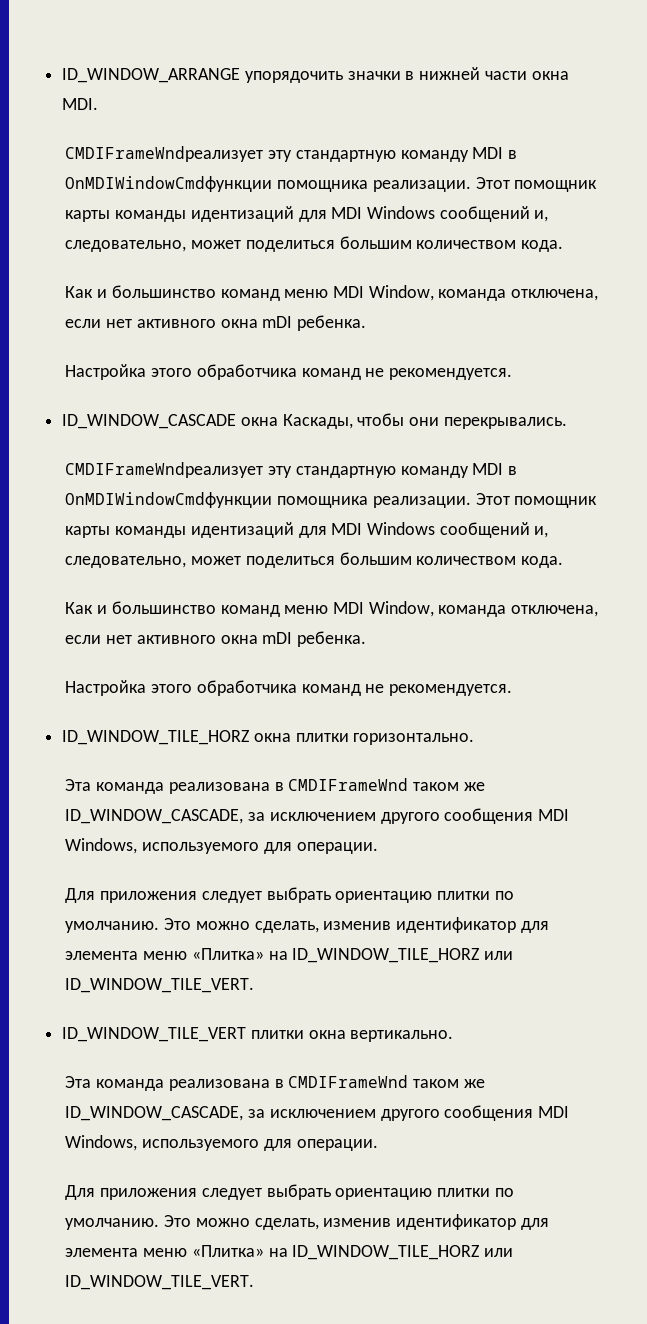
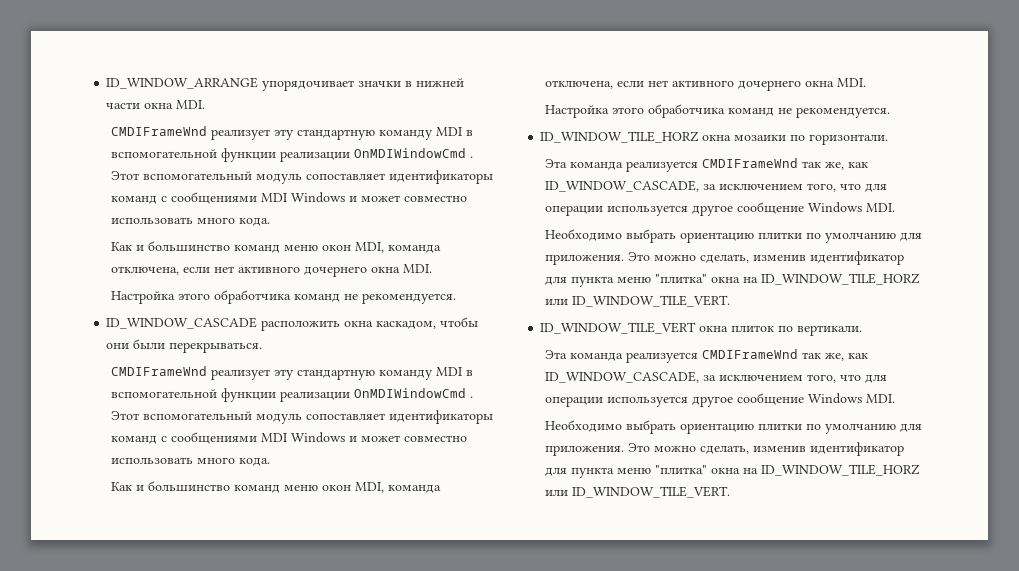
- ID_WINDOW_ARRANGE упорядочить значки в нижней части окна MDI.
- CMDIFrameWndреализует эту стандартную команду MDI в OnMDIWindowCmdфункции помощника реализации. Этот помощник карты команды идентизаций для MDI Windows сообщений и, следовательно, может поделиться большим количеством кода.
- Как и большинство команд меню MDI Window, команда отключена, если нет активного окна mDI ребенка.
+ ID_WINDOW_ARRANGE упорядочивает значки в нижней части окна MDI.
+ CMDIFrameWnd реализует эту стандартную команду MDI в вспомогательной функции реализации OnMDIWindowCmd . Этот вспомогательный модуль сопоставляет идентификаторы команд с сообщениями MDI Windows и может совместно использовать много кода.
+ Как и большинство команд меню окон MDI, команда отключена, если нет активного дочернего окна MDI.
- ID_WINDOW_CASCADE окна Каскады, чтобы они перекрывались.
- CMDIFrameWndреализует эту стандартную команду MDI в OnMDIWindowCmdфункции помощника реализации. Этот помощник карты команды идентизаций для MDI Windows сообщений и, следовательно, может поделиться большим количеством кода.
- Как и большинство команд меню MDI Window, команда отключена, если нет активного окна mDI ребенка.
+ ID_WINDOW_CASCADE расположить окна каскадом, чтобы они были перекрываться.
+ CMDIFrameWnd реализует эту стандартную команду MDI в вспомогательной функции реализации OnMDIWindowCmd . Этот вспомогательный модуль сопоставляет идентификаторы команд с сообщениями MDI Windows и может совместно использовать много кода.
+ Как и большинство команд меню окон MDI, команда отключена, если нет активного дочернего окна MDI.
- ID_WINDOW_TILE_HORZ окна плитки горизонтально.
- Эта команда реализована в CMDIFrameWnd таком же ID_WINDOW_CASCADE, за исключением другого сообщения MDI Windows, используемого для операции.
- Для приложения следует выбрать ориентацию плитки по умолчанию. Это можно сделать, изменив идентификатор для элемента меню «Плитка» на ID_WINDOW_TILE_HORZ или ID_WINDOW_TILE_VERT.
+ ID_WINDOW_TILE_HORZ окна мозаики по горизонтали.
+ Эта команда реализуется CMDIFrameWnd так же, как ID_WINDOW_CASCADE, за исключением того, что для операции используется другое сообщение Windows MDI.
+ Необходимо выбрать ориентацию плитки по умолчанию для приложения. Это можно сделать, изменив идентификатор для пункта меню "плитка" окна на ID_WINDOW_TILE_HORZ или ID_WINDOW_TILE_VERT.
- ID_WINDOW_TILE_VERT плитки окна вертикально.
- Эта команда реализована в CMDIFrameWnd таком же ID_WINDOW_CASCADE, за исключением другого сообщения MDI Windows, используемого для операции.
- Для приложения следует выбрать ориентацию плитки по умолчанию. Это можно сделать, изменив идентификатор для элемента меню «Плитка» на ID_WINDOW_TILE_HORZ или ID_WINDOW_TILE_VERT.
+ ID_WINDOW_TILE_VERT окна плиток по вертикали.
+ Эта команда реализуется CMDIFrameWnd так же, как ID_WINDOW_CASCADE, за исключением того, что для операции используется другое сообщение Windows MDI.
+ Необходимо выбрать ориентацию плитки по умолчанию для приложения. Это можно сделать, изменив идентификатор для пункта меню "плитка" окна на ID_WINDOW_TILE_HORZ или ID_WINDOW_TILE_VERT.

